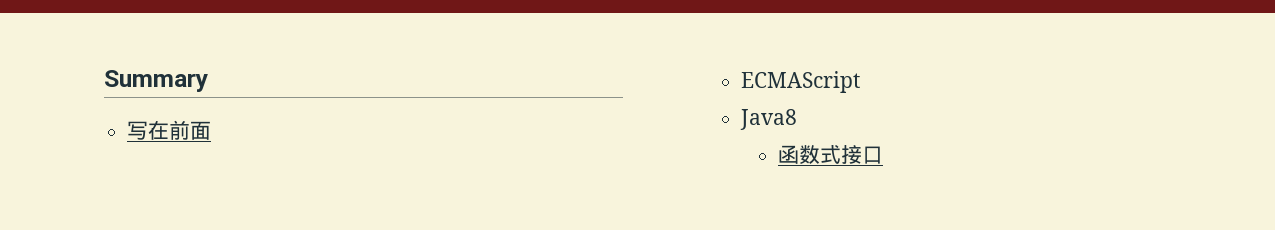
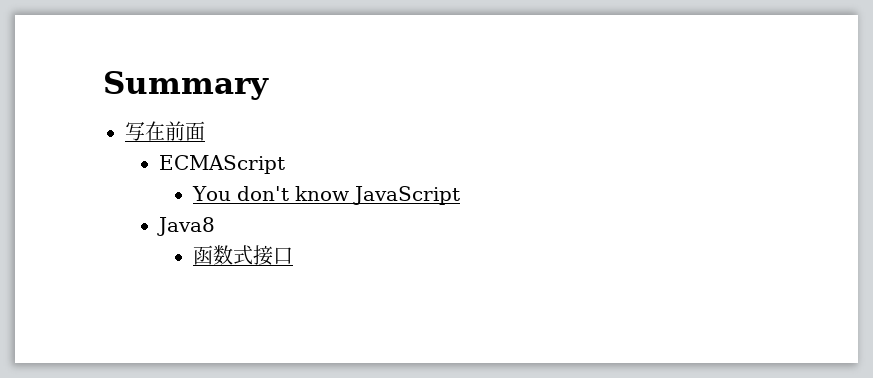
+ You don't know JavaScript

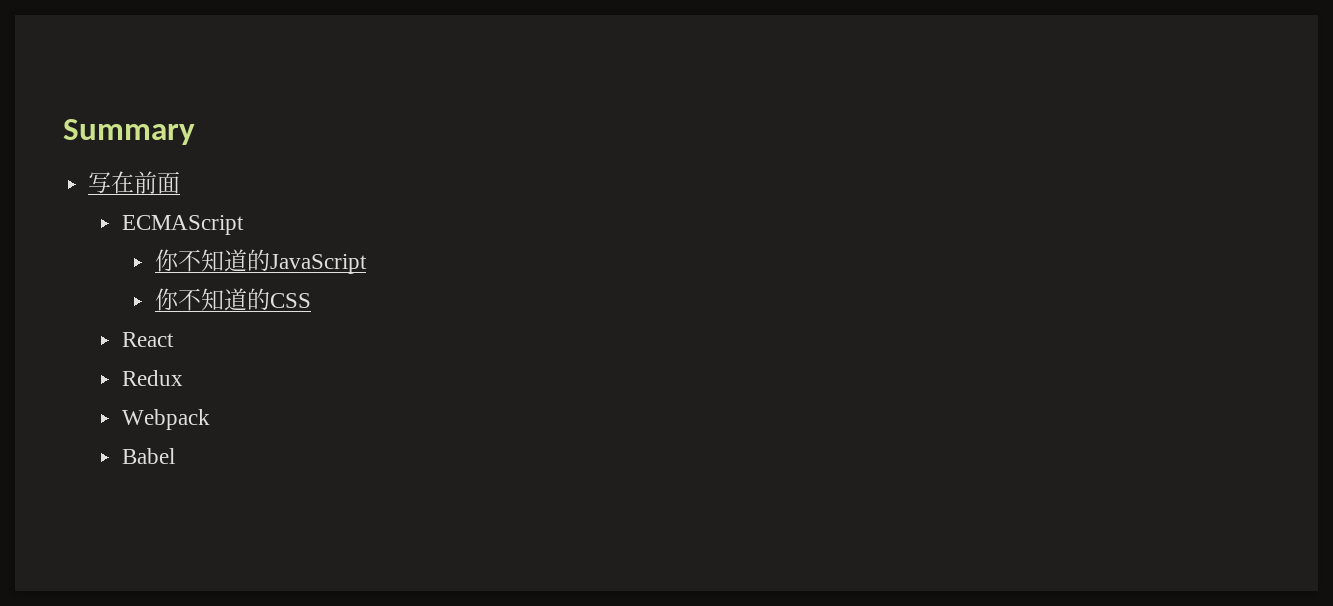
- You don't know JavaScript
- Java8
- 函数式接口
+ 你不知道的JavaScript
+ 你不知道的CSS
+ React
+ Redux
+ Webpack
+ Babel

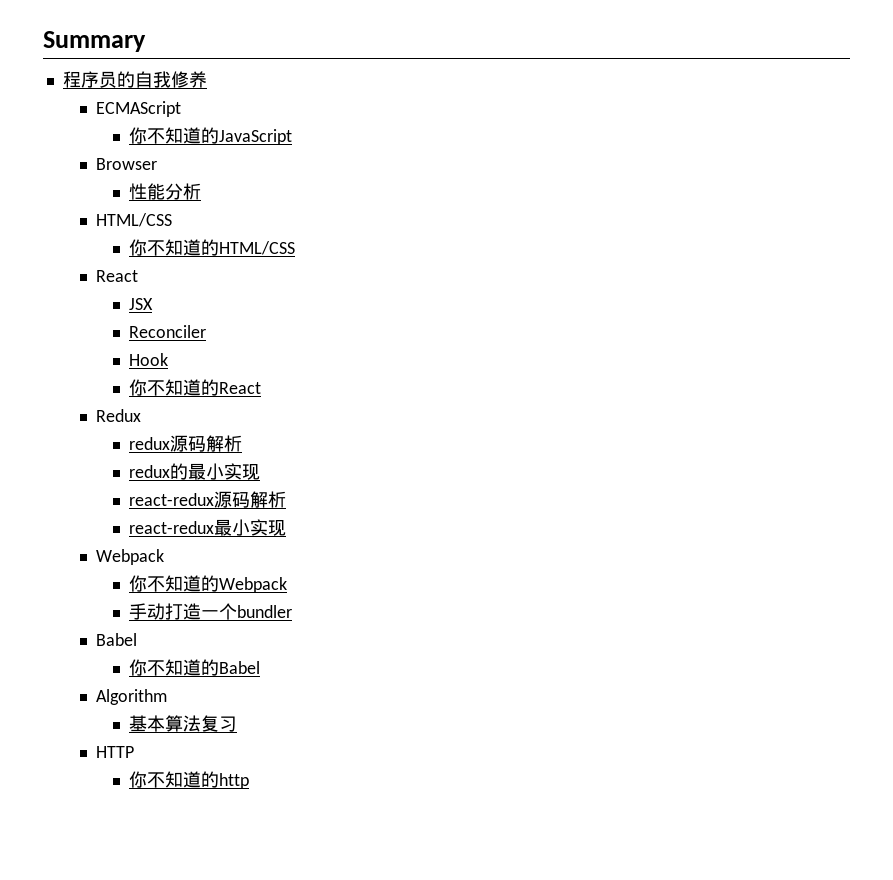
- 写在前面
+ 程序员的自我修养
- 你不知道的CSS
+ Browser
+ 性能分析
+ HTML/CSS
+ 你不知道的HTML/CSS
  React
+ JSX
+ Reconciler
+ Hook
+ 你不知道的React
  Redux
+ redux源码解析
+ redux的最小实现
+ react-redux源码解析
+ react-redux最小实现
  Webpack
+ 你不知道的Webpack
+ 手动打造一个bundler
  Babel
+ 你不知道的Babel
+ Algorithm
+ 基本算法复习
+ HTTP
+ 你不知道的http

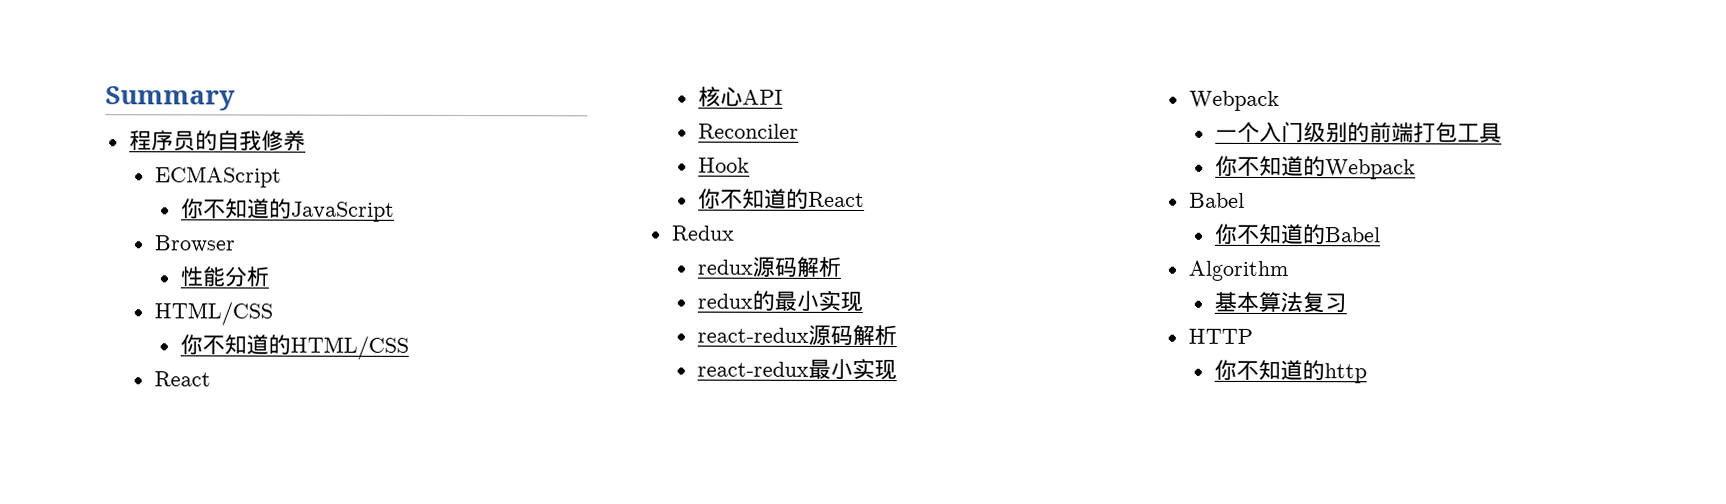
- JSX
+ 核心API
+ 一个入门级别的前端打包工具
- 手动打造一个bundler

